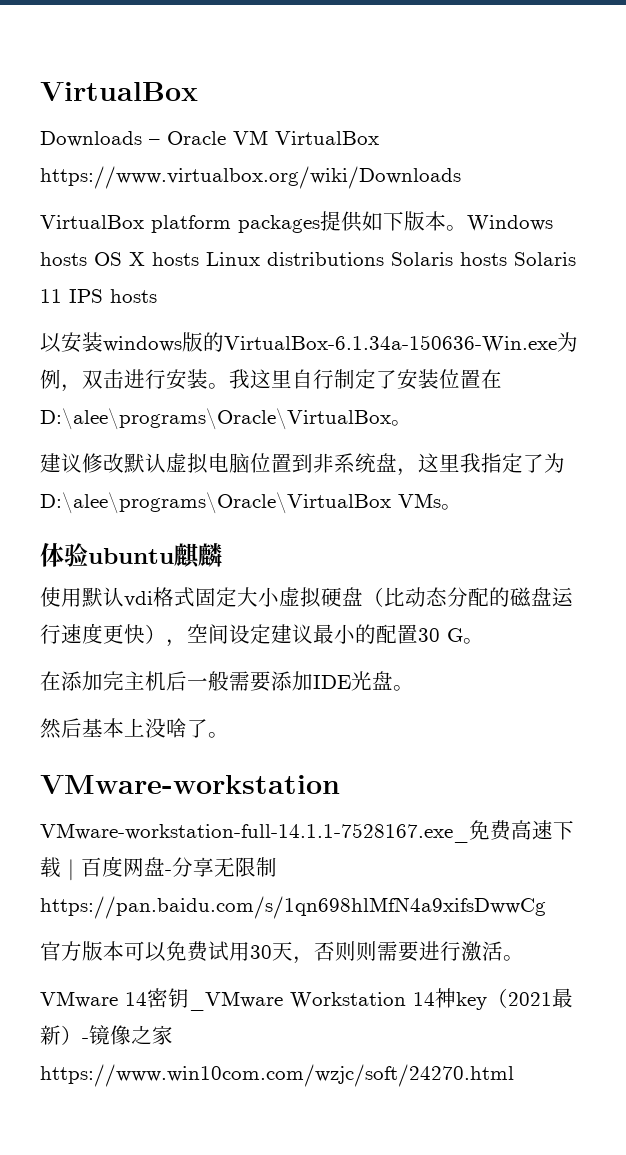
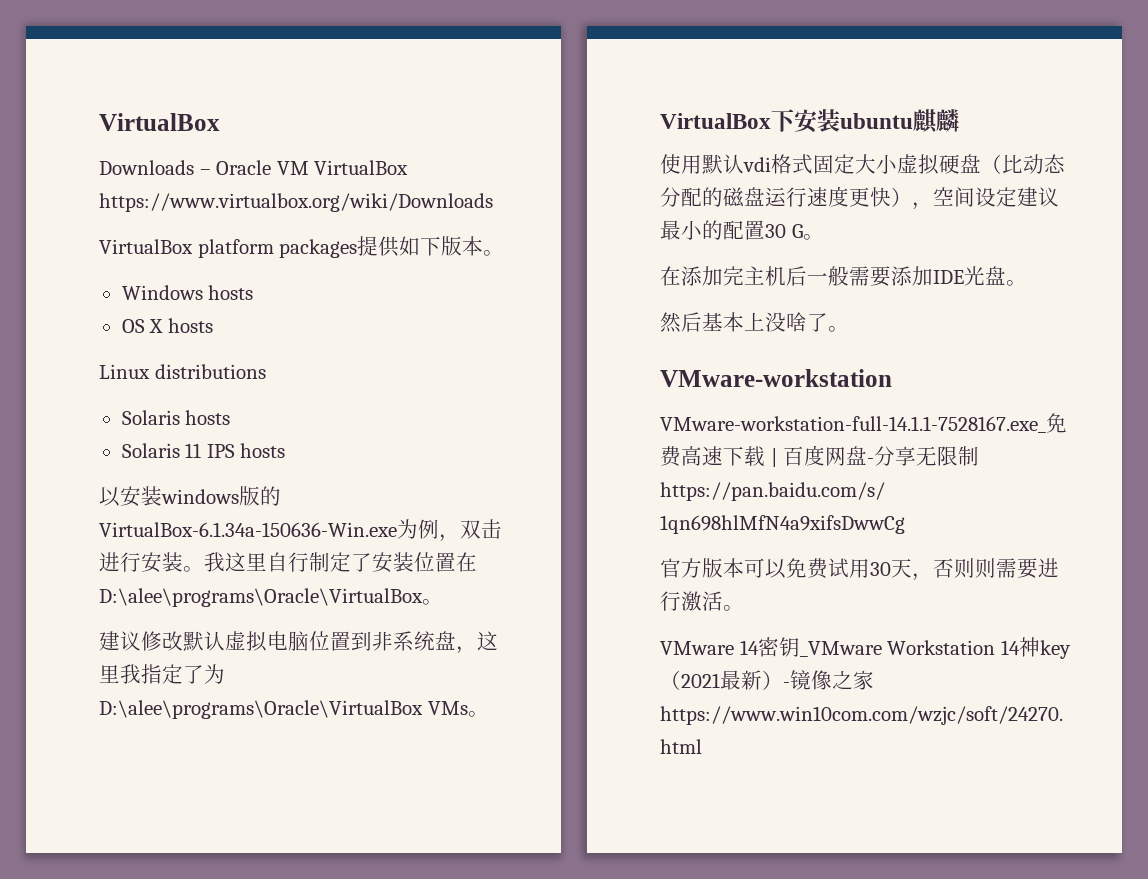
- VirtualBox platform packages提供如下版本。Windows hosts OS X hosts Linux distributions Solaris hosts Solaris 11 IPS hosts
+ VirtualBox platform packages提供如下版本。
+ Windows hosts
+ OS X hosts
+ Linux distributions
+ Solaris hosts
+ Solaris 11 IPS hosts
- 体验ubuntu麒麟
+ VirtualBox下安装ubuntu麒麟

